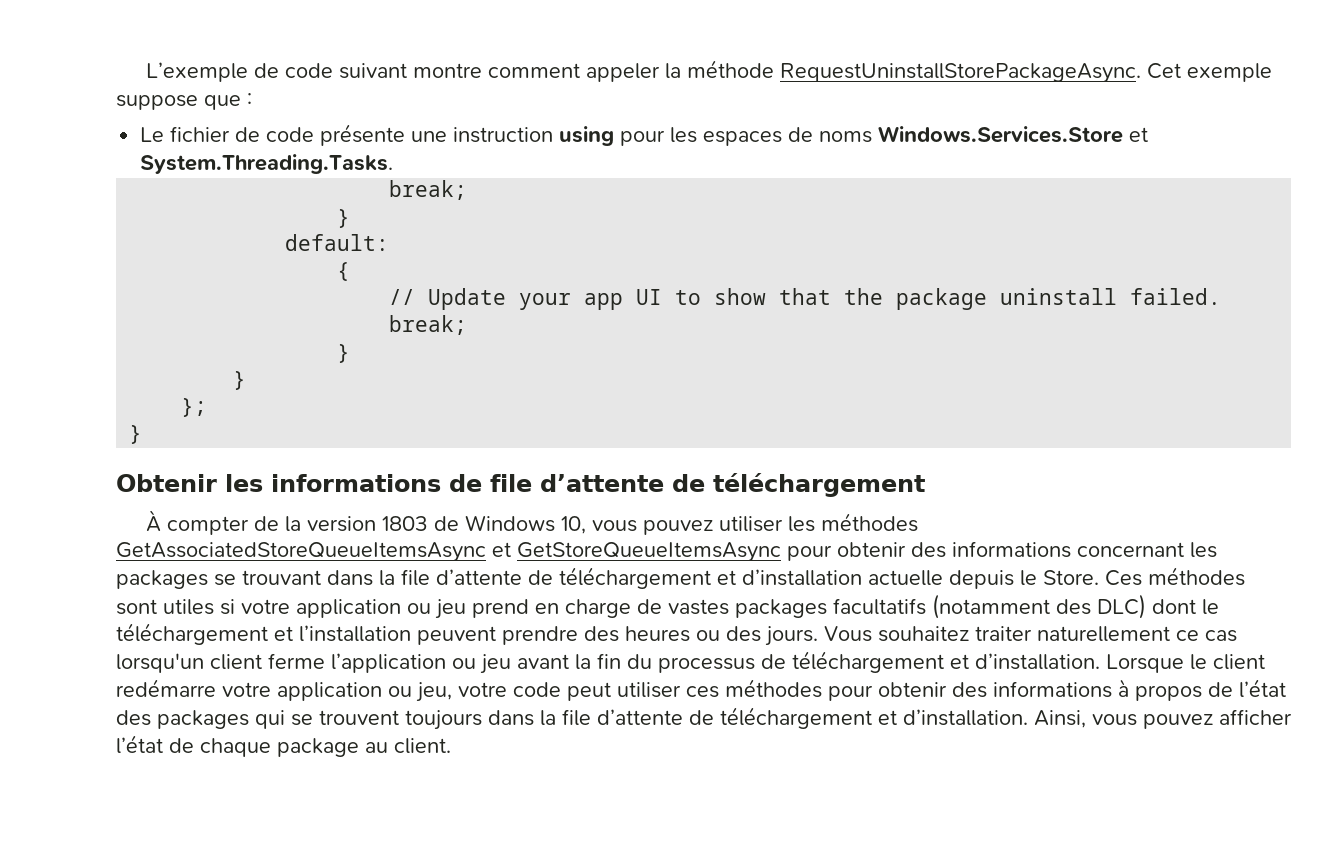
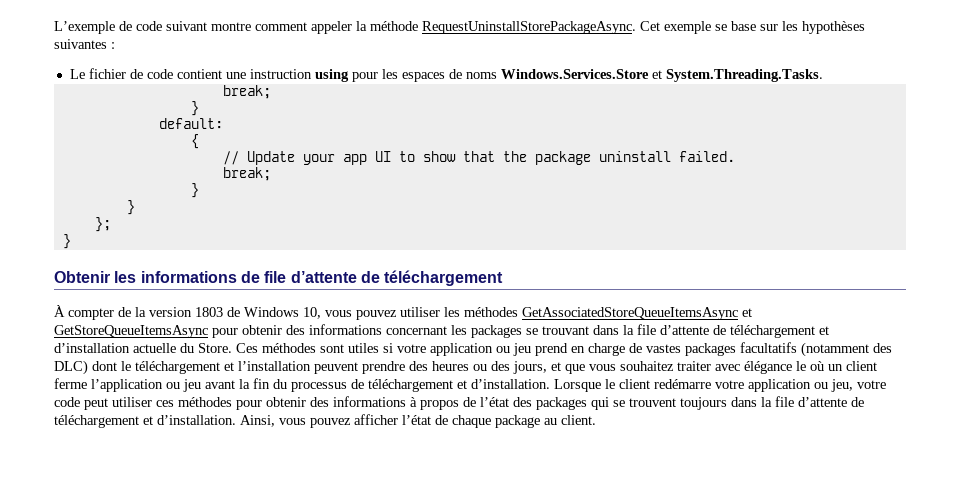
- Cet exemple suppose que :
+ Cet exemple se base sur les hypothèses suivantes :
- Le fichier de code présente une instruction using pour les espaces de noms Windows.Services.Store et System.Threading.Tasks.
+ Le fichier de code contient une instruction using pour les espaces de noms Windows.Services.Store et System.Threading.Tasks.
- À compter de la version 1803 de Windows 10, vous pouvez utiliser les méthodes GetAssociatedStoreQueueItemsAsync et GetStoreQueueItemsAsync pour obtenir des informations concernant les packages se trouvant dans la file d’attente de téléchargement et d’installation actuelle depuis le Store.
+ À compter de la version 1803 de Windows 10, vous pouvez utiliser les méthodes GetAssociatedStoreQueueItemsAsync et GetStoreQueueItemsAsync pour obtenir des informations concernant les packages se trouvant dans la file d’attente de téléchargement et d’installation actuelle du Store.
- Ces méthodes sont utiles si votre application ou jeu prend en charge de vastes packages facultatifs (notamment des DLC) dont le téléchargement et l’installation peuvent prendre des heures ou des jours. Vous souhaitez traiter naturellement ce cas lorsqu'un client ferme l’application ou jeu avant la fin du processus de téléchargement et d’installation.
+ Ces méthodes sont utiles si votre application ou jeu prend en charge de vastes packages facultatifs (notamment des DLC) dont le téléchargement et l’installation peuvent prendre des heures ou des jours, et que vous souhaitez traiter avec élégance le où un client ferme l’application ou jeu avant la fin du processus de téléchargement et d’installation.

